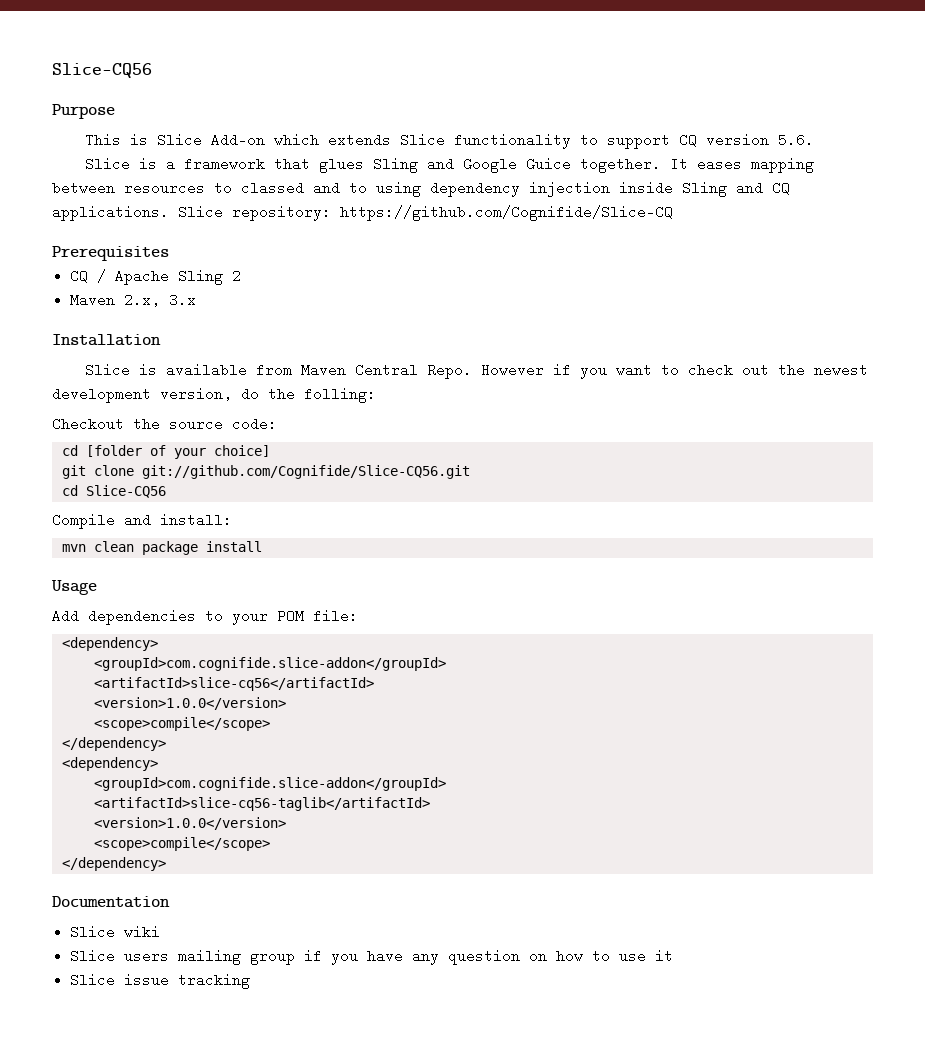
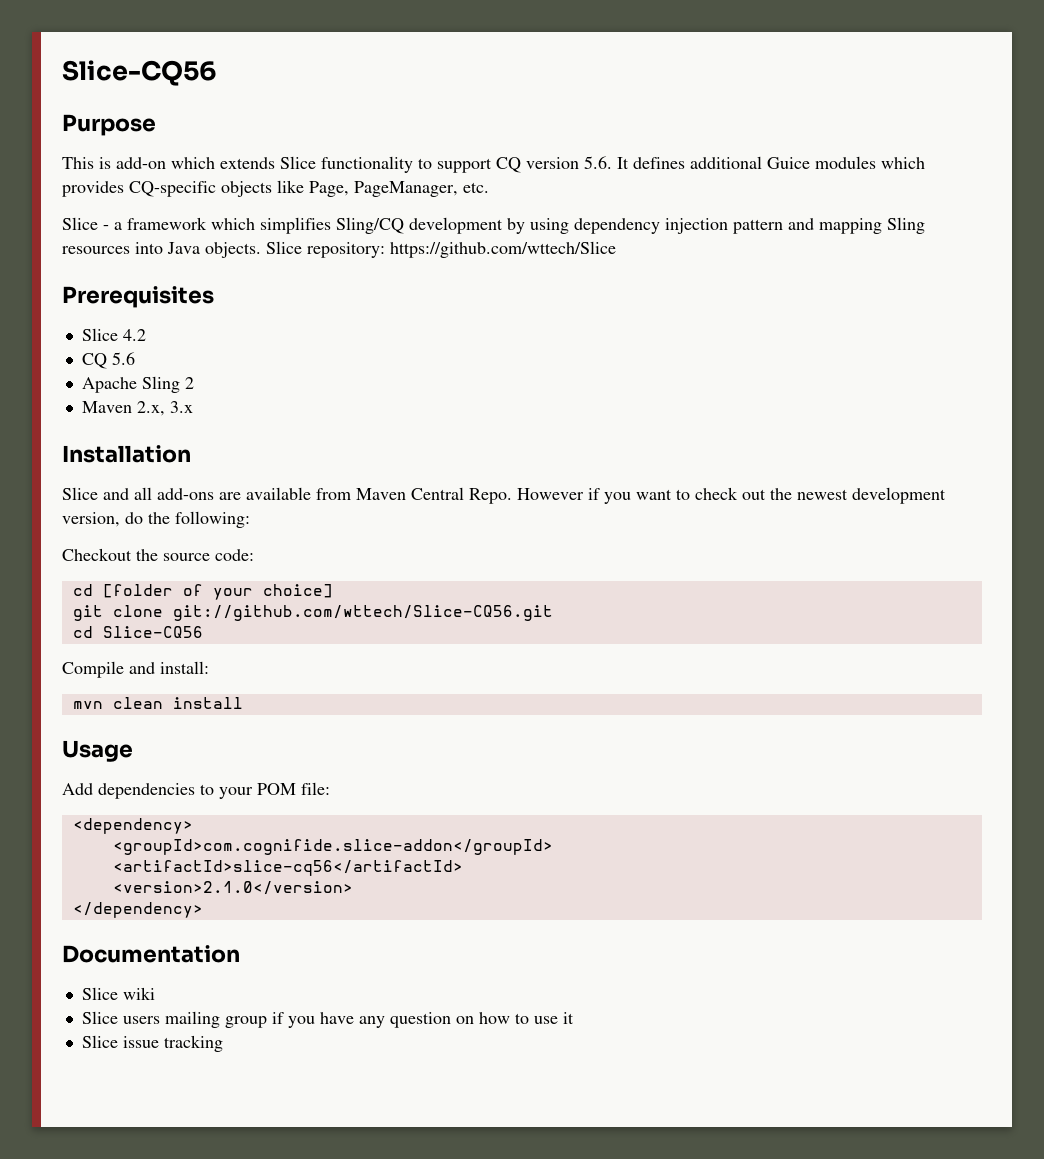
- This is Slice Add-on which extends Slice functionality to support CQ version 5.6.
- Slice is a framework that glues Sling and Google Guice together. It eases mapping between resources to classed and to using dependency injection inside Sling and CQ applications.
+ This is add-on which extends Slice functionality to support CQ version 5.6. It defines additional Guice modules which provides CQ-specific objects like Page, PageManager, etc.
+ Slice - a framework which simplifies Sling/CQ development by using dependency injection pattern and mapping Sling resources into Java objects.
- Slice repository: https://github.com/Cognifide/Slice-CQ
+ Slice repository: https://github.com/wttech/Slice
- CQ / Apache Sling 2
+ Slice 4.2
+ CQ 5.6
+ Apache Sling 2
- Slice is available from Maven Central Repo.
+ Slice and all add-ons are available from Maven Central Repo.
- However if you want to check out the newest development version, do the folling:
+ However if you want to check out the newest development version, do the following:
- git clone git://github.com/Cognifide/Slice-CQ56.git
+ git clone git://github.com/wttech/Slice-CQ56.git
- mvn clean package install
+ mvn clean install
  <artifactId>slice-cq56</artifactId>
- <version>1.0.0</version>
- <scope>compile</scope>
- </dependency>
- <dependency>
- <groupId>com.cognifide.slice-addon</groupId>
- <artifactId>slice-cq56-taglib</artifactId>
- <version>1.0.0</version>
- <scope>compile</scope>
+ <version>2.1.0</version>

